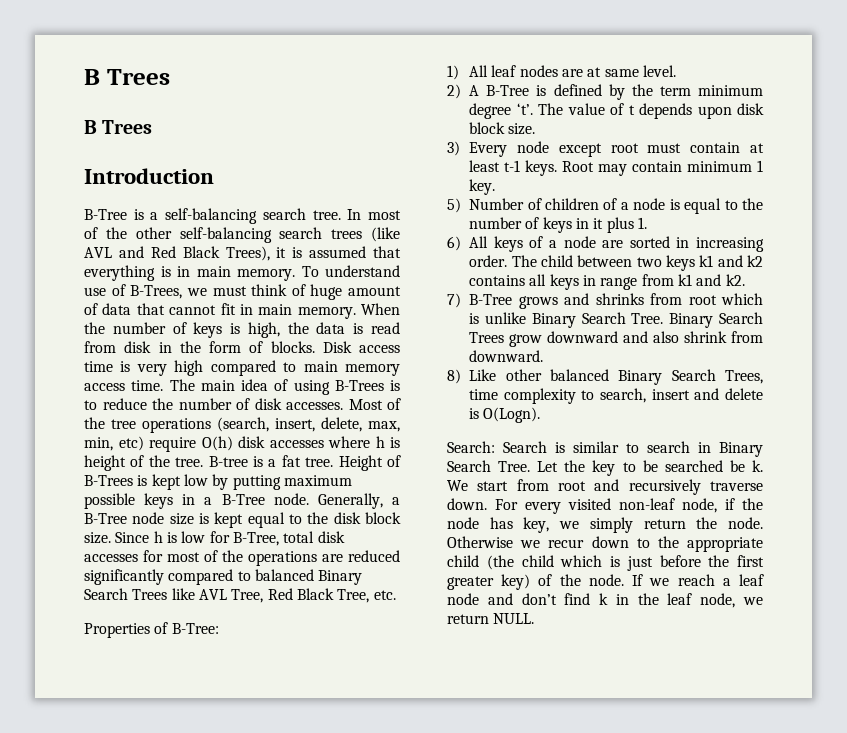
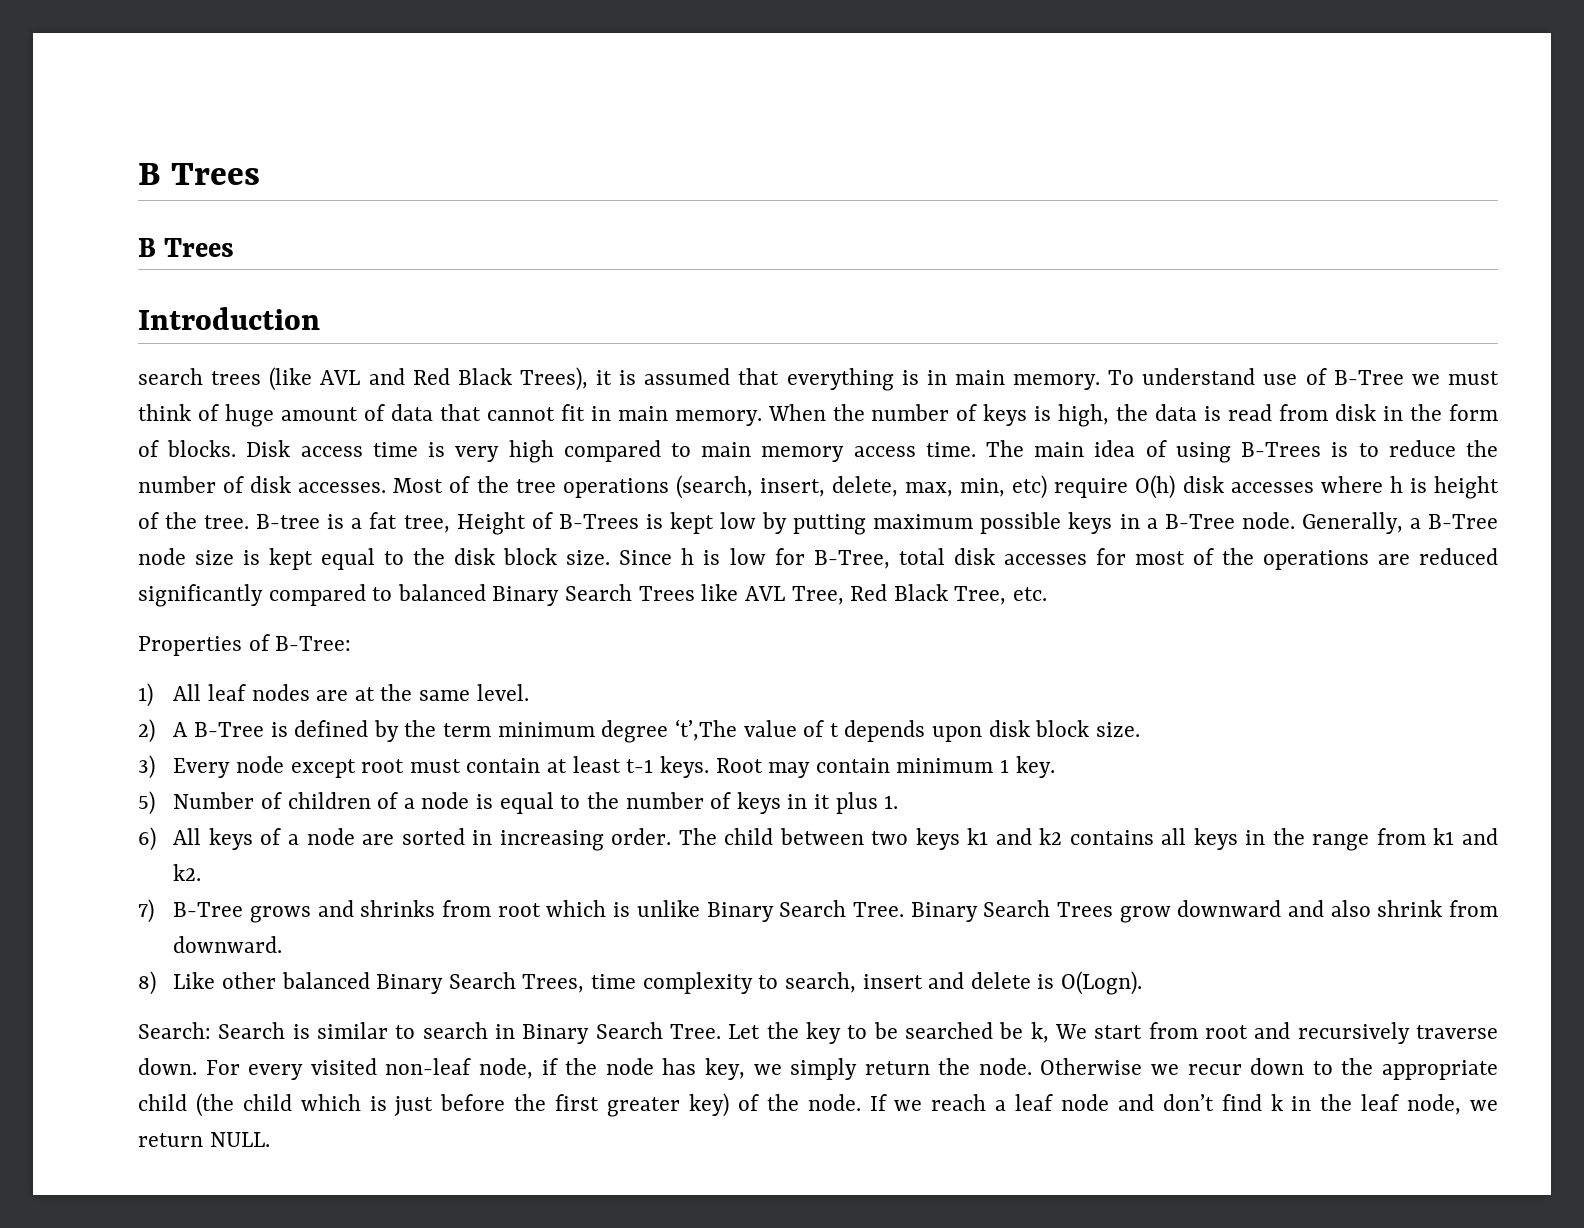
- B-Tree is a self-balancing search tree. In most of the other self-balancing search trees (like AVL and Red Black Trees), it is assumed that everything is in main memory.
+ search trees (like AVL and Red Black Trees), it is assumed that everything is in main memory.
- To understand use of B-Trees, we must think of huge amount of data that cannot fit in main memory.
+ To understand use of B-Tree we must think of huge amount of data that cannot fit in main memory.
- B-tree is a fat tree. Height of B-Trees is kept low by putting maximum possible keys in a B-Tree node.
+ B-tree is a fat tree, Height of B-Trees is kept low by putting maximum possible keys in a B-Tree node.
- 1) All leaf nodes are at same level.
+ 1) All leaf nodes are at the same level.
- 2) A B-Tree is defined by the term minimum degree ‘t’. The value of t depends upon disk block size.
+ 2) A B-Tree is defined by the term minimum degree ‘t’,The value of t depends upon disk block size.
- The child between two keys k1 and k2 contains all keys in range from k1 and k2.
+ The child between two keys k1 and k2 contains all keys in the range from k1 and k2.
- Let the key to be searched be k. We start from root and recursively traverse down.
+ Let the key to be searched be k, We start from root and recursively traverse down.

